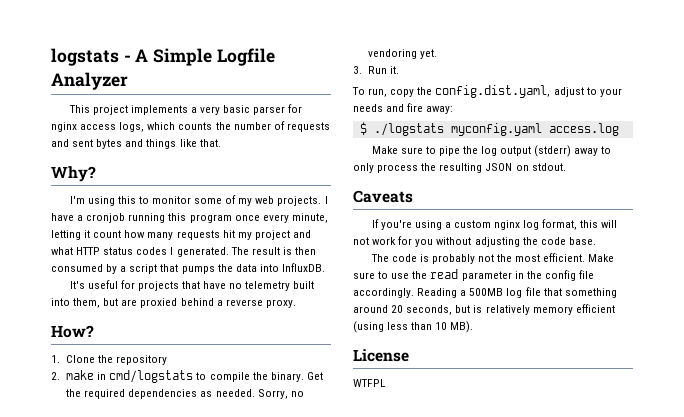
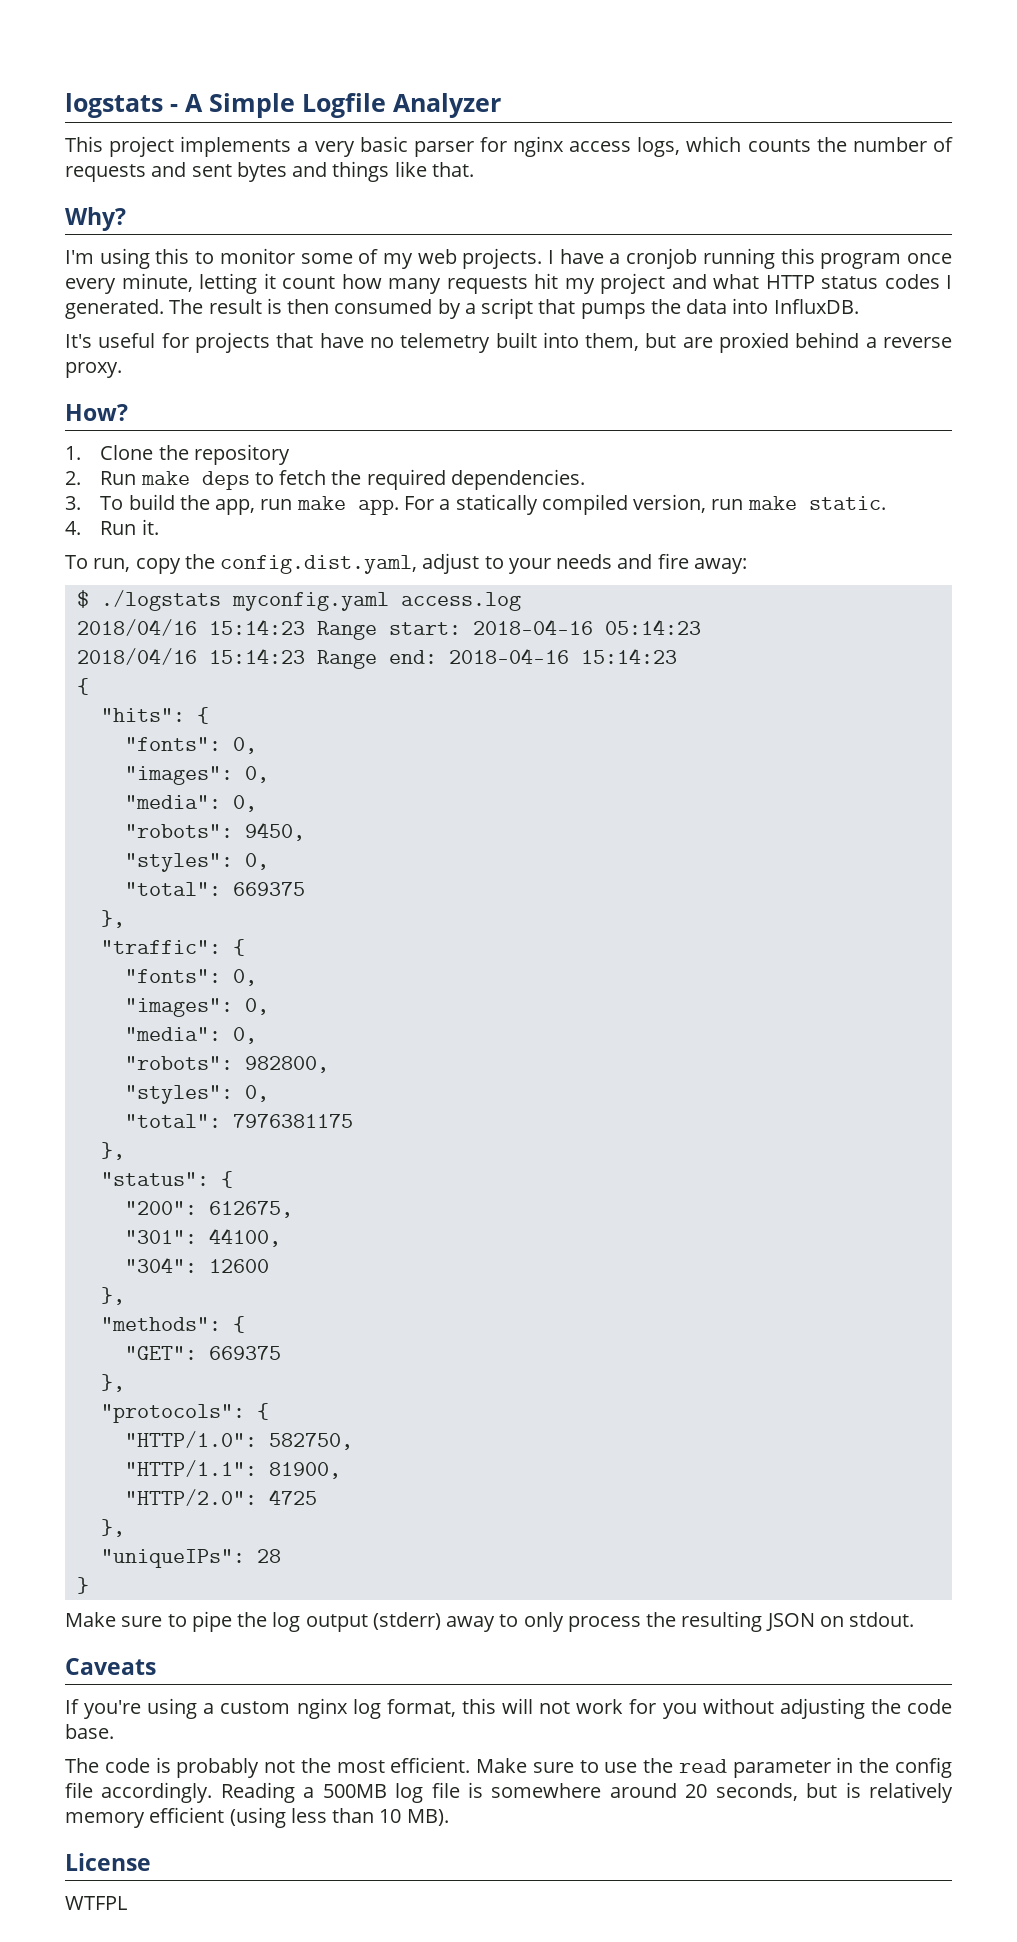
- 2. make in cmd/logstats to compile the binary. Get the required dependencies as needed. Sorry, no vendoring yet.
- 3. Run it.
+ 2. Run make deps to fetch the required dependencies.
+ 3. To build the app, run make app. For a statically compiled version, run make static.
+ 4. Run it.
+ 2018/04/16 15:14:23 Range start: 2018-04-16 05:14:23
+ 2018/04/16 15:14:23 Range end: 2018-04-16 15:14:23
+ {
+ "hits": {
+ "fonts": 0,
+ "images": 0,
+ "media": 0,
+ "robots": 9450,
+ "styles": 0,
+ "total": 669375
+ },
+ "traffic": {
+ "fonts": 0,
+ "images": 0,
+ "media": 0,
+ "robots": 982800,
+ "styles": 0,
+ "total": 7976381175
+ },
+ "status": {
+ "200": 612675,
+ "301": 44100,
+ "304": 12600
+ },
+ "methods": {
+ "GET": 669375
+ },
+ "protocols": {
+ "HTTP/1.0": 582750,
+ "HTTP/1.1": 81900,
+ "HTTP/2.0": 4725
+ },
+ "uniqueIPs": 28
+ }
- Reading a 500MB log file that something around 20 seconds, but is relatively memory efficient (using less than 10 MB).
+ Reading a 500MB log file is somewhere around 20 seconds, but is relatively memory efficient (using less than 10 MB).

